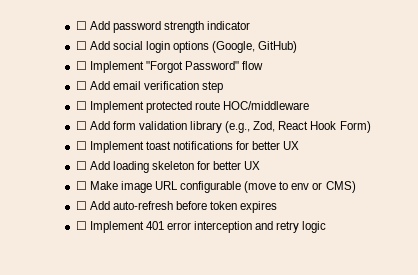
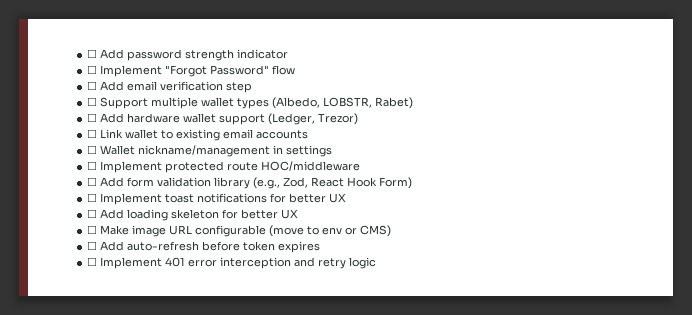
- ☐ Add social login options (Google, GitHub)
+ ☐ Support multiple wallet types (Albedo, LOBSTR, Rabet)
+ ☐ Add hardware wallet support (Ledger, Trezor)
+ ☐ Link wallet to existing email accounts
+ ☐ Wallet nickname/management in settings

